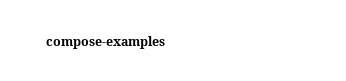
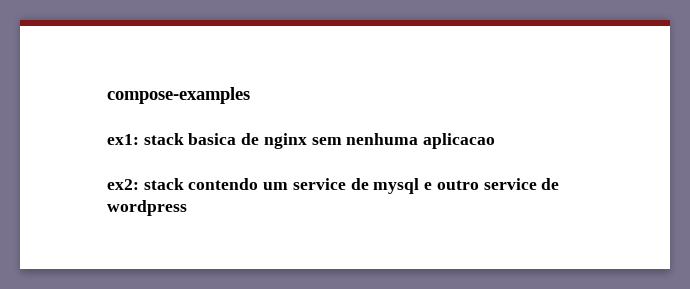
+ ex1: stack basica de nginx sem nenhuma aplicacao
+ ex2: stack contendo um service de mysql e outro service de wordpress

